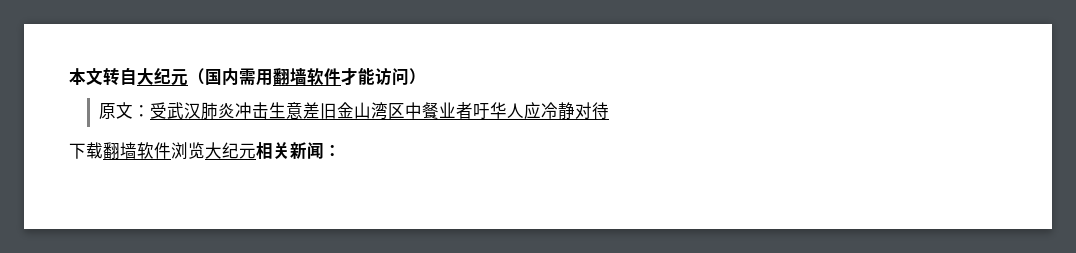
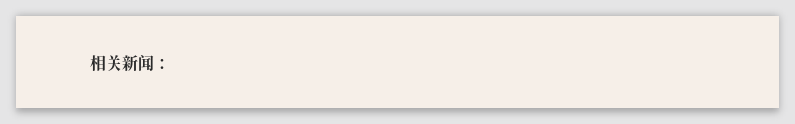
- 本文转自大纪元（国内需用翻墙软件才能访问）
- 原文：受武汉肺炎冲击生意差旧金山湾区中餐业者吁华人应冷静对待
- 下载翻墙软件浏览大纪元相关新闻：
+ 相关新闻：

